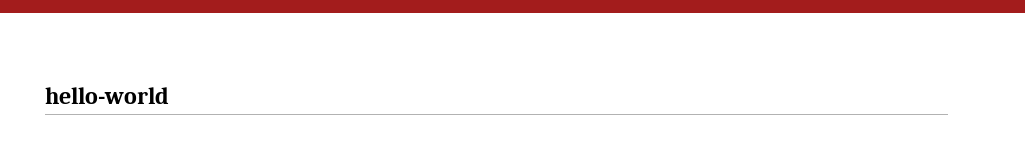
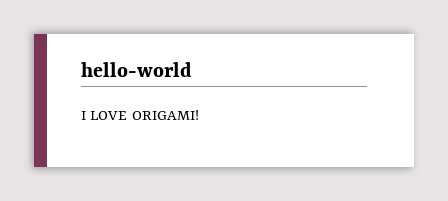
+ I LOVE ORIGAMI!

